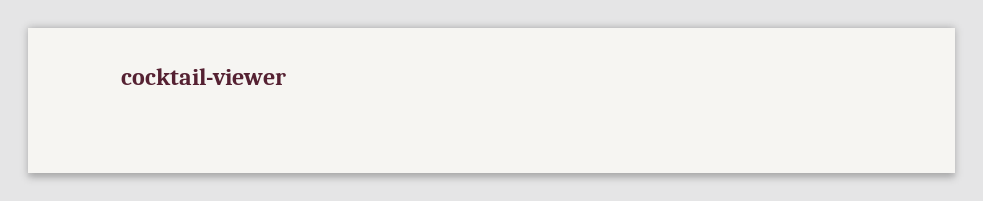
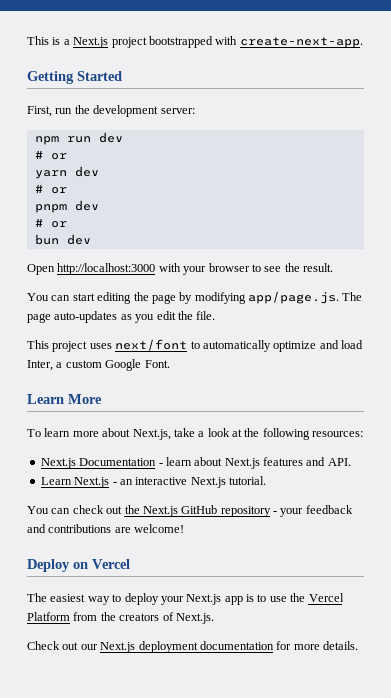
- cocktail-viewer
+ This is a Next.js project bootstrapped with create-next-app.
+ Getting Started
+ First, run the development server:
+ npm run dev
+ # or
+ yarn dev
+ # or
+ pnpm dev
+ # or
+ bun dev
+ Open http://localhost:3000 with your browser to see the result.
+ You can start editing the page by modifying app/page.js. The page auto-updates as you edit the file.
+ This project uses next/font to automatically optimize and load Inter, a custom Google Font.
+ Learn More
+ To learn more about Next.js, take a look at the following resources:
+ Next.js Documentation - learn about Next.js features and API.
+ Learn Next.js - an interactive Next.js tutorial.
+ You can check out the Next.js GitHub repository - your feedback and contributions are welcome!
+ Deploy on Vercel
+ The easiest way to deploy your Next.js app is to use the Vercel Platform from the creators of Next.js.
+ Check out our Next.js deployment documentation for more details.

